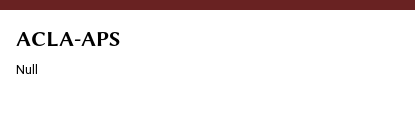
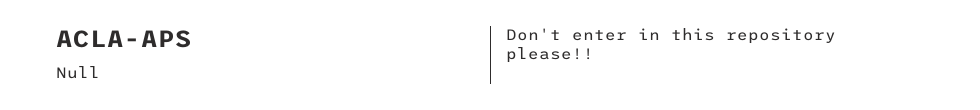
+ Don't enter in this repository please!!

